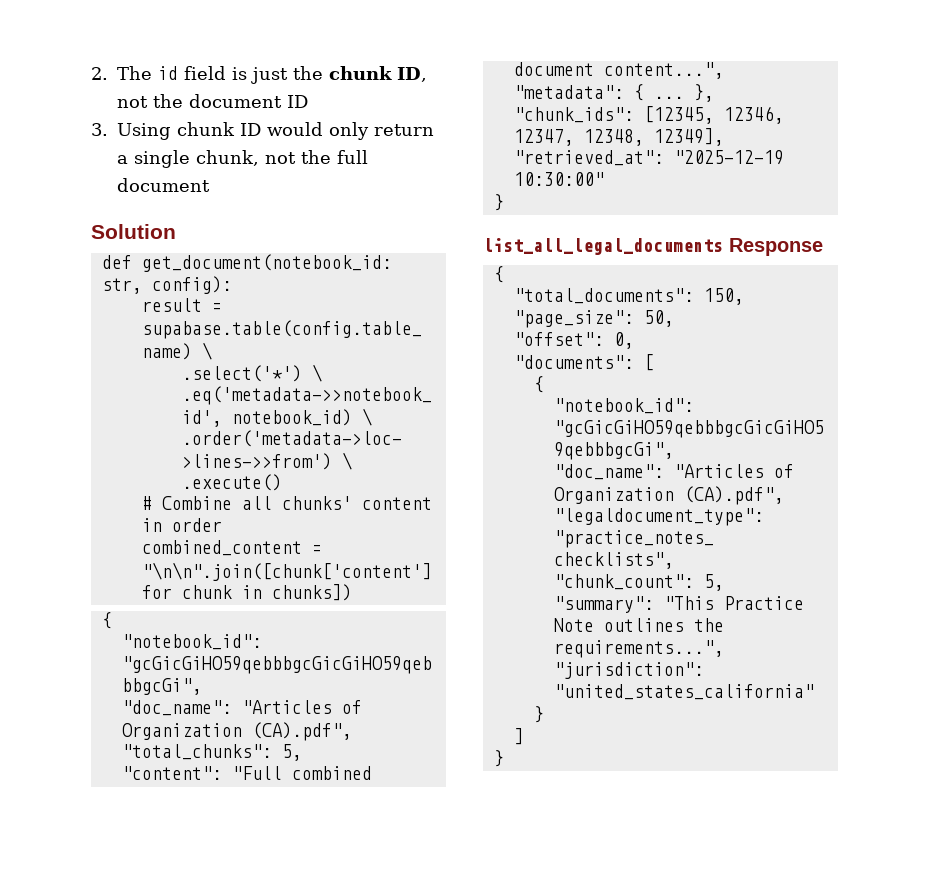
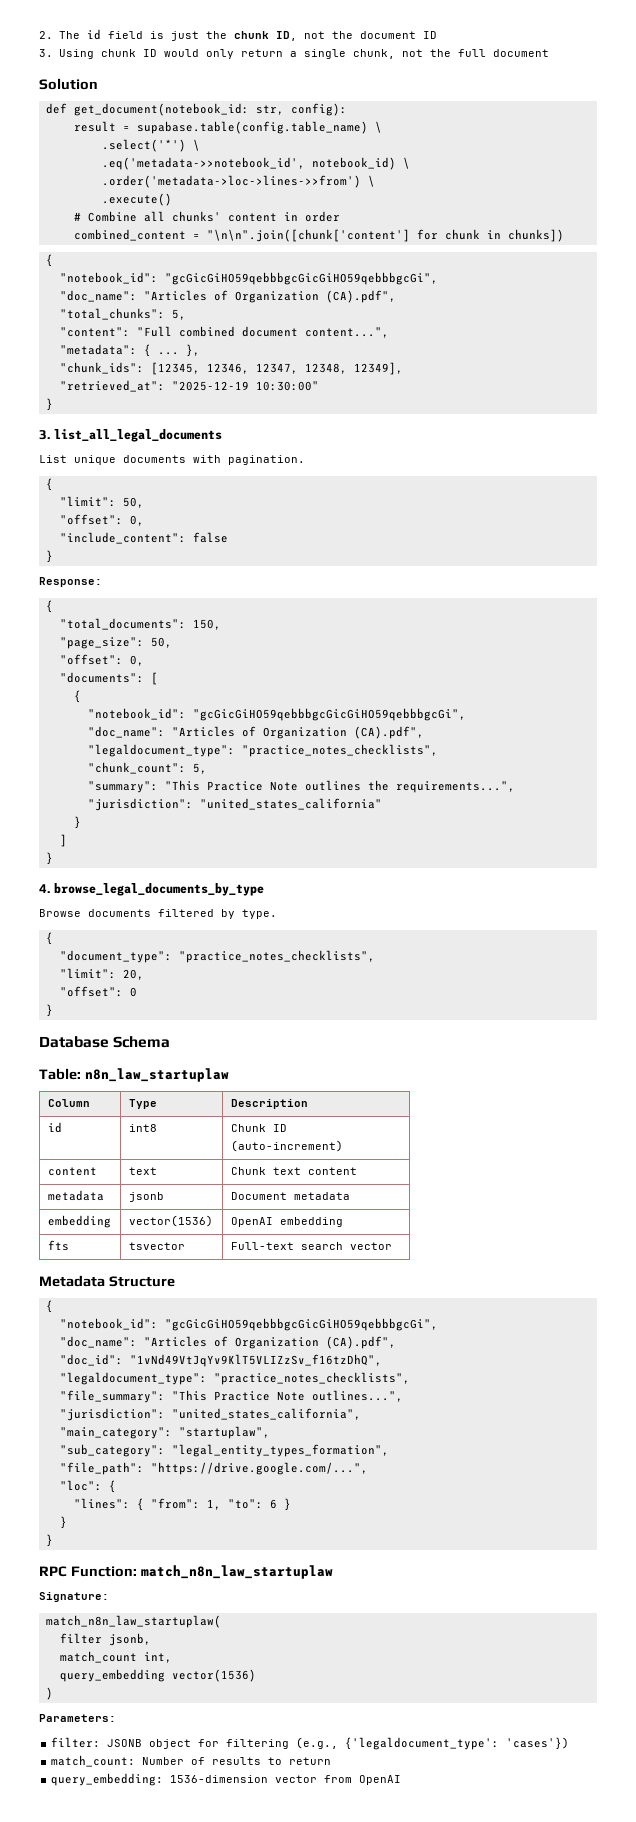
- list_all_legal_documents Response
+ 3. list_all_legal_documents
+ List unique documents with pagination.
+ {
+ "limit": 50,
+ "offset": 0,
+ "include_content": false
+ }
+ Response:
+ 4. browse_legal_documents_by_type
+ Browse documents filtered by type.
+ {
+ "document_type": "practice_notes_checklists",
+ "limit": 20,
+ "offset": 0
+ }
+ Database Schema
+ Table: n8n_law_startuplaw
+ Column | Type | Description
+ id | int8 | Chunk ID (auto-increment)
+ content | text | Chunk text content
+ metadata | jsonb | Document metadata
+ embedding | vector(1536) | OpenAI embedding
+ fts | tsvector | Full-text search vector
+ Metadata Structure
+ {
+ "notebook_id": "gcGicGiHO59qebbbgcGicGiHO59qebbbgcGi",
+ "doc_name": "Articles of Organization (CA).pdf",
+ "doc_id": "1vNd49VtJqYv9KlT5VLIZzSv_f16tzDhQ",
+ "legaldocument_type": "practice_notes_checklists",
+ "file_summary": "This Practice Note outlines...",
+ "jurisdiction": "united_states_california",
+ "main_category": "startuplaw",
+ "sub_category": "legal_entity_types_formation",
+ "file_path": "https://drive.google.com/...",
+ "loc": {
+ "lines": { "from": 1, "to": 6 }
+ }
+ }
+ RPC Function: match_n8n_law_startuplaw
+ Signature:
+ match_n8n_law_startuplaw(
+ filter jsonb,
+ match_count int,
+ query_embedding vector(1536)
+ )
+ Parameters:
+ filter: JSONB object for filtering (e.g., {'legaldocument_type': 'cases'})
+ match_count: Number of results to return
+ query_embedding: 1536-dimension vector from OpenAI

